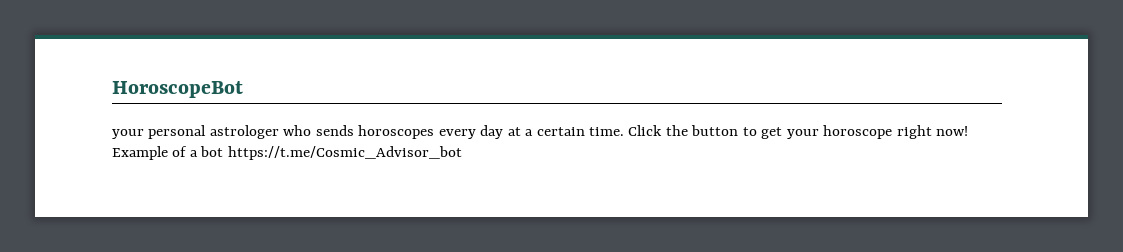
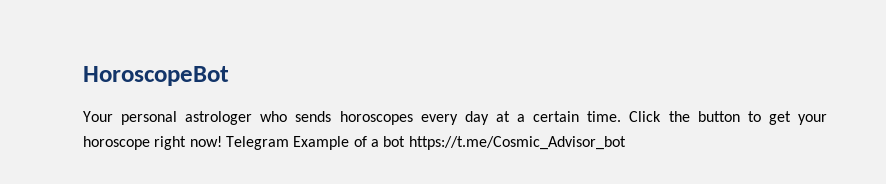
- your personal astrologer who sends horoscopes every day at a certain time.
+ Your personal astrologer who sends horoscopes every day at a certain time.
- Example of a bot https://t.me/Cosmic_Advisor_bot
+ Telegram Example of a bot https://t.me/Cosmic_Advisor_bot

